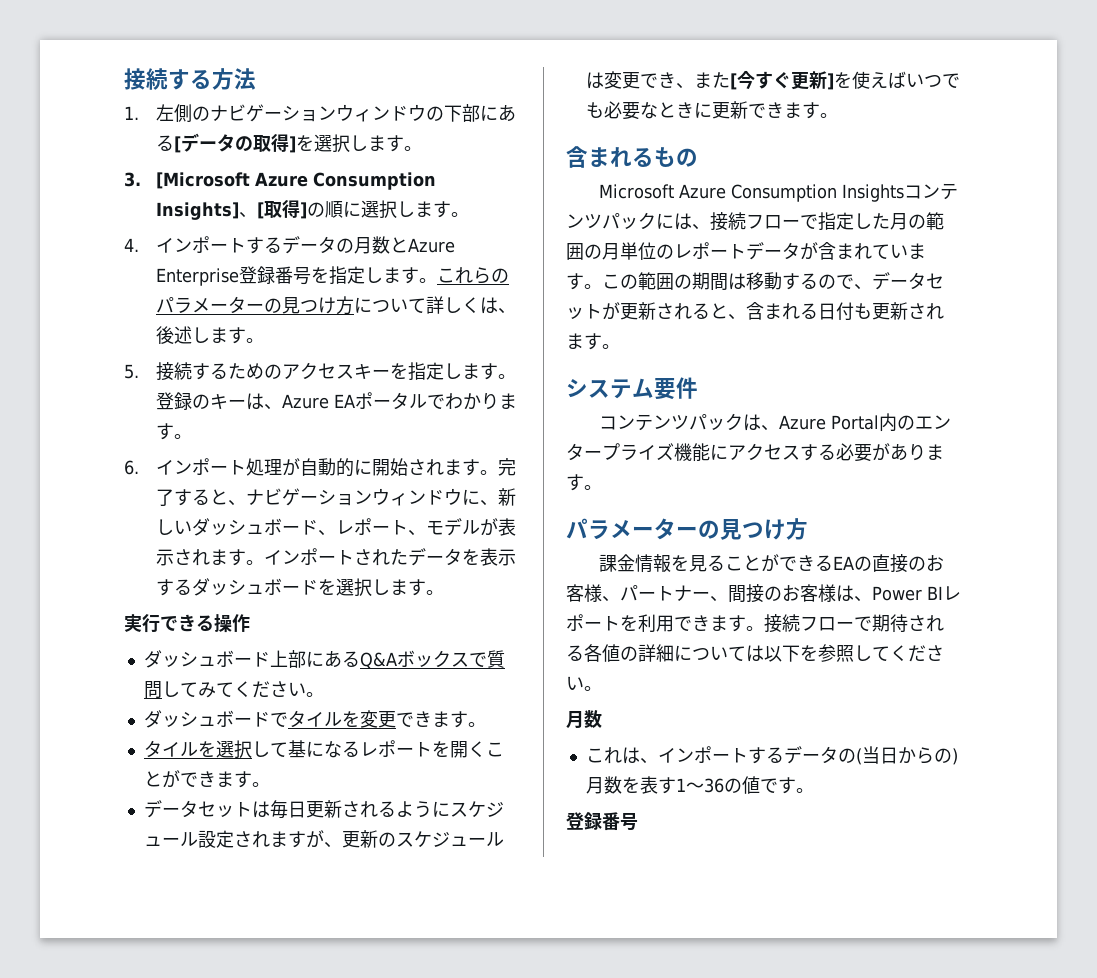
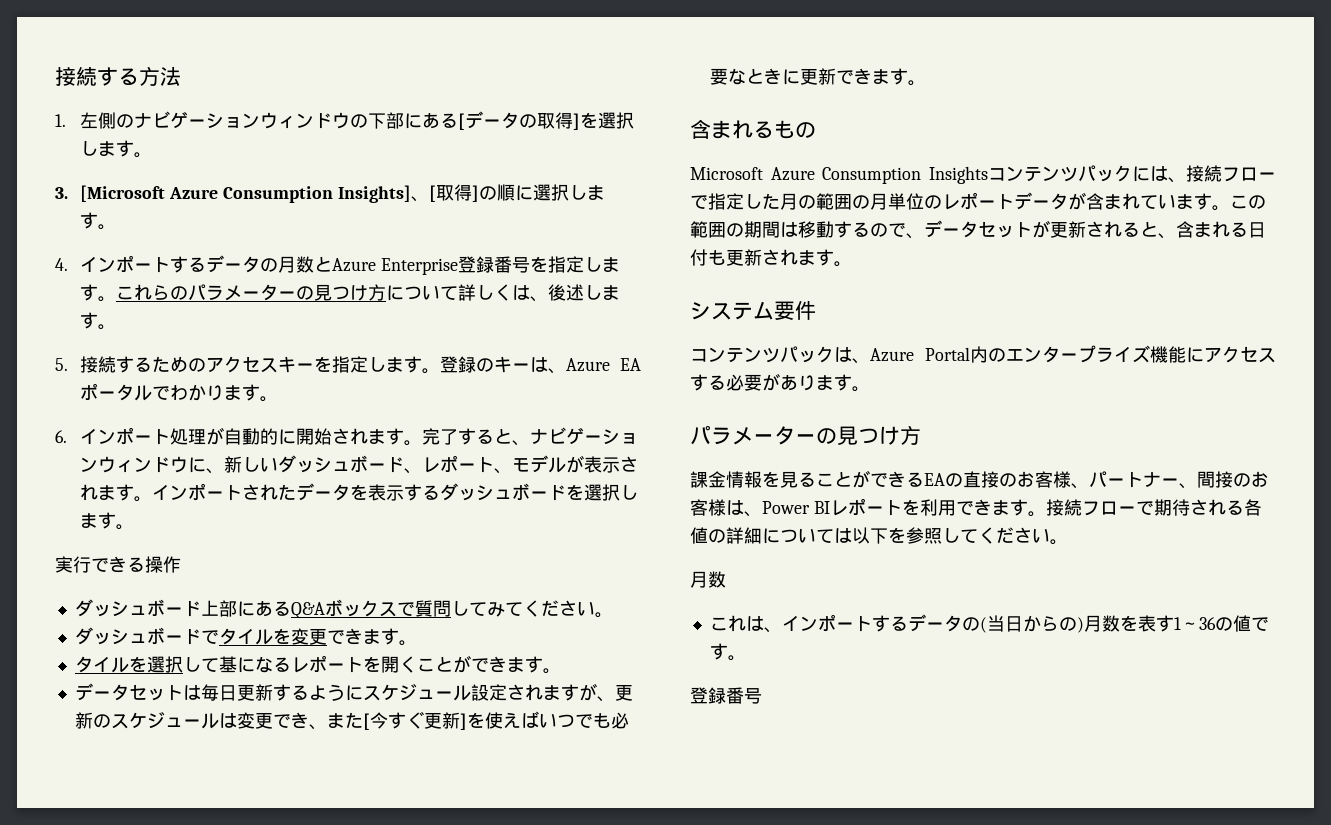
- データセットは毎日更新されるようにスケジュール設定されますが、更新のスケジュールは変更でき、また[今すぐ更新]を使えばいつでも必要なときに更新できます。
+ データセットは毎日更新するようにスケジュール設定されますが、更新のスケジュールは変更でき、また[今すぐ更新]を使えばいつでも必要なときに更新できます。

